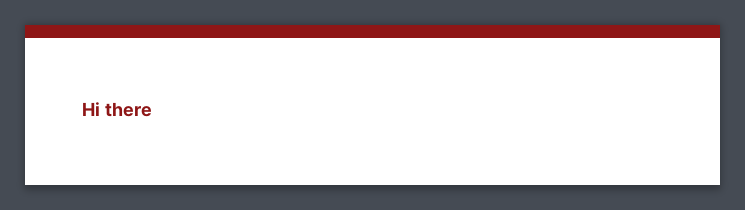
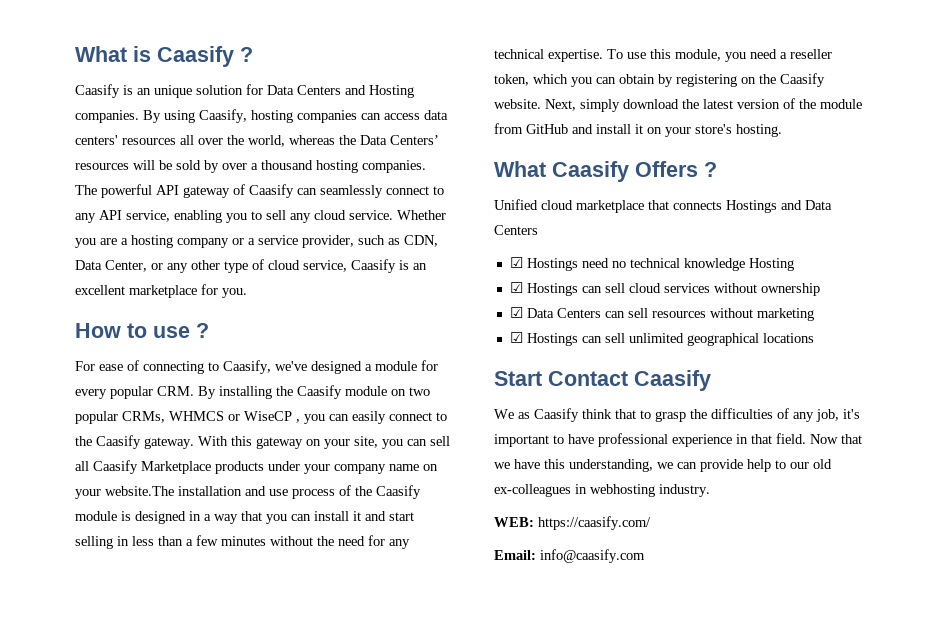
- Hi there
+ What is Caasify ?
+ Caasify is an unique solution for Data Centers and Hosting companies. By using Caasify, hosting companies can access data centers' resources all over the world, whereas the Data Centers’ resources will be sold by over a thousand hosting companies. The powerful API gateway of Caasify can seamlessly connect to any API service, enabling you to sell any cloud service. Whether you are a hosting company or a service provider, such as CDN, Data Center, or any other type of cloud service, Caasify is an excellent marketplace for you.
+ How to use ?
+ For ease of connecting to Caasify, we've designed a module for every popular CRM. By installing the Caasify module on two popular CRMs, WHMCS or WiseCP , you can easily connect to the Caasify gateway. With this gateway on your site, you can sell all Caasify Marketplace products under your company name on your website.The installation and use process of the Caasify module is designed in a way that you can install it and start selling in less than a few minutes without the need for any technical expertise. To use this module, you need a reseller token, which you can obtain by registering on the Caasify website. Next, simply download the latest version of the module from GitHub and install it on your store's hosting.
+ What Caasify Offers ?
+ Unified cloud marketplace that connects Hostings and Data Centers
+ ☑ Hostings need no technical knowledge Hosting
+ ☑ Hostings can sell cloud services without ownership
+ ☑ Data Centers can sell resources without marketing
+ ☑ Hostings can sell unlimited geographical locations
+ Start Contact Caasify
+ We as Caasify think that to grasp the difficulties of any job, it's important to have professional experience in that field. Now that we have this understanding, we can provide help to our old ex-colleagues in webhosting industry.
+ WEB: https://caasify.com/
+ Email: info@caasify.com

